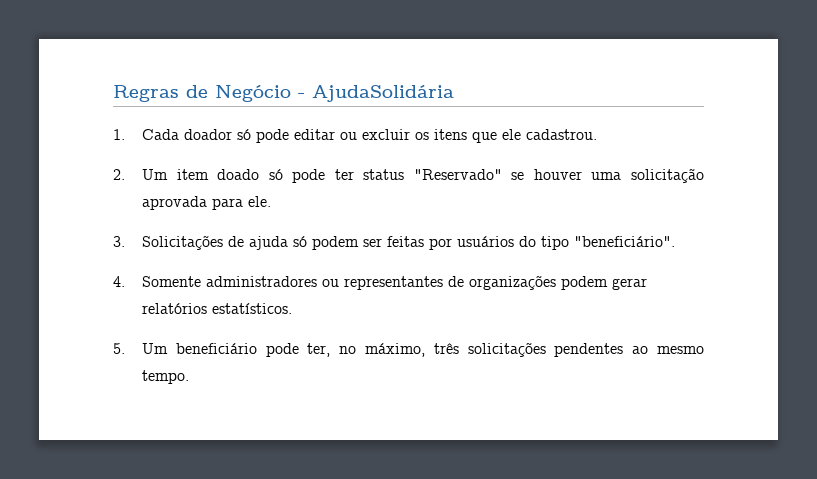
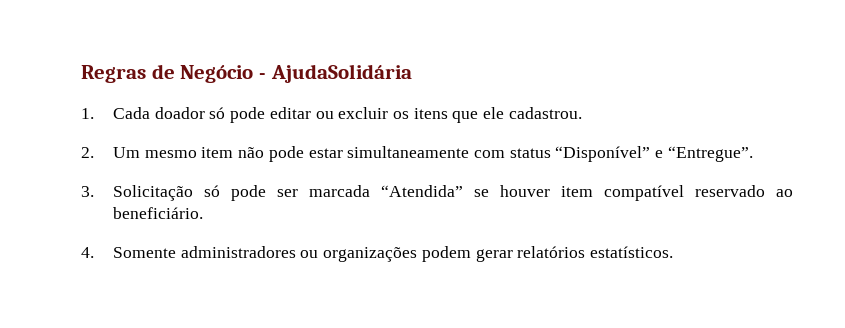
- 2. Um item doado só pode ter status "Reservado" se houver uma solicitação aprovada para ele.
- 3. Solicitações de ajuda só podem ser feitas por usuários do tipo "beneficiário".
+ 2. Um mesmo item não pode estar simultaneamente com status “Disponível” e “Entregue”.
+ 3. Solicitação só pode ser marcada “Atendida” se houver item compatível reservado ao beneficiário.
- 4. Somente administradores ou representantes de organizações podem gerar relatórios estatísticos.
+ 4. Somente administradores ou organizações podem gerar relatórios estatísticos.
- 5. Um beneficiário pode ter, no máximo, três solicitações pendentes ao mesmo tempo.

